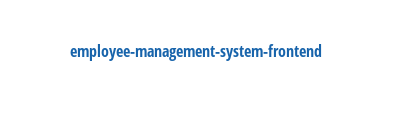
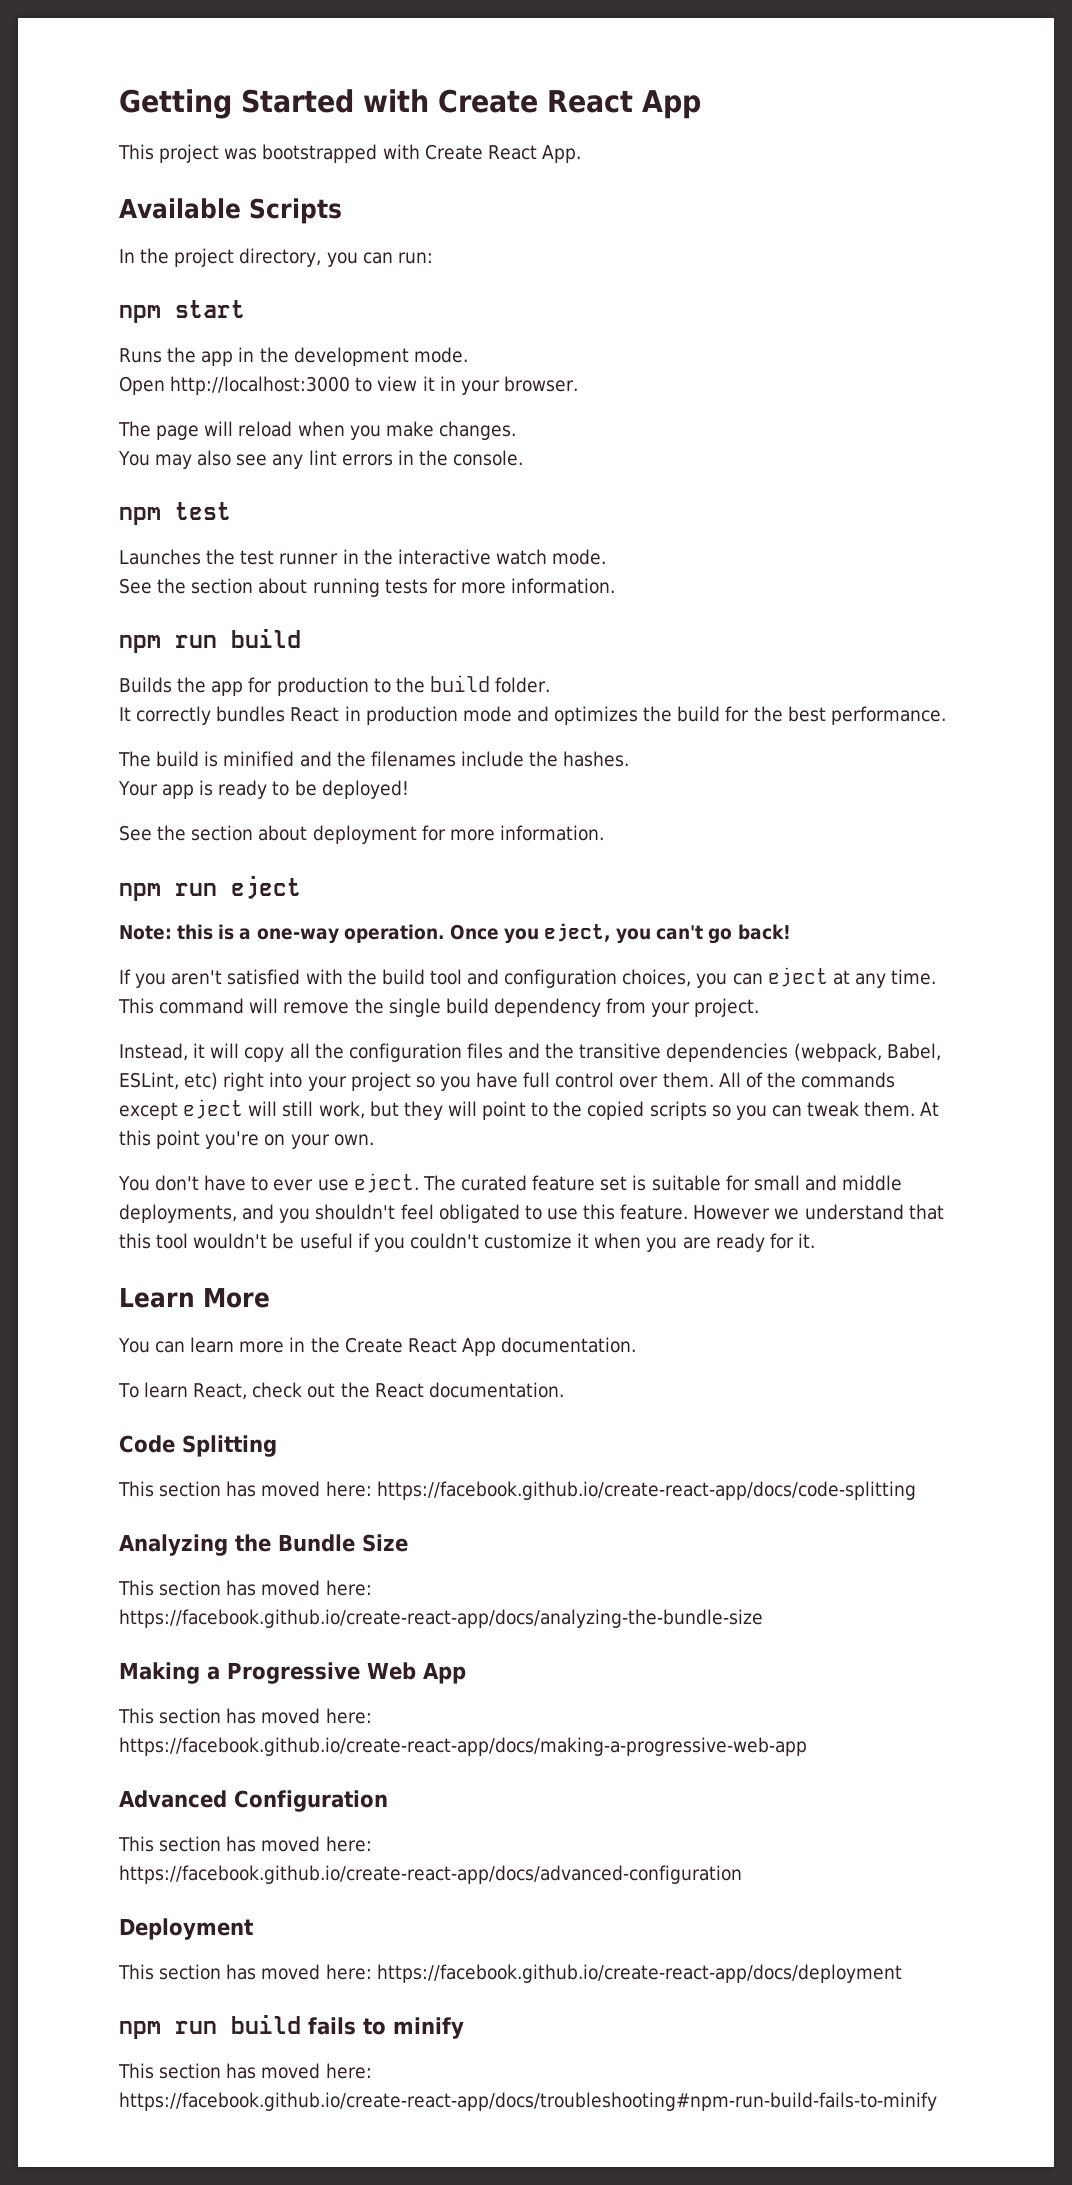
- employee-management-system-frontend
+ Getting Started with Create React App
+ This project was bootstrapped with Create React App.
+ Available Scripts
+ In the project directory, you can run:
+ npm start
+ Runs the app in the development mode.
+ Open http://localhost:3000 to view it in your browser.
+ The page will reload when you make changes.
+ You may also see any lint errors in the console.
+ npm test
+ Launches the test runner in the interactive watch mode.
+ See the section about running tests for more information.
+ npm run build
+ Builds the app for production to the build folder.
+ It correctly bundles React in production mode and optimizes the build for the best performance.
+ The build is minified and the filenames include the hashes.
+ Your app is ready to be deployed!
+ See the section about deployment for more information.
+ npm run eject
+ Note: this is a one-way operation. Once you eject, you can't go back!
+ If you aren't satisfied with the build tool and configuration choices, you can eject at any time. This command will remove the single build dependency from your project.
+ Instead, it will copy all the configuration files and the transitive dependencies (webpack, Babel, ESLint, etc) right into your project so you have full control over them. All of the commands except eject will still work, but they will point to the copied scripts so you can tweak them. At this point you're on your own.
+ You don't have to ever use eject. The curated feature set is suitable for small and middle deployments, and you shouldn't feel obligated to use this feature. However we understand that this tool wouldn't be useful if you couldn't customize it when you are ready for it.
+ Learn More
+ You can learn more in the Create React App documentation.
+ To learn React, check out the React documentation.
+ Code Splitting
+ This section has moved here: https://facebook.github.io/create-react-app/docs/code-splitting
+ Analyzing the Bundle Size
+ This section has moved here: https://facebook.github.io/create-react-app/docs/analyzing-the-bundle-size
+ Making a Progressive Web App
+ This section has moved here: https://facebook.github.io/create-react-app/docs/making-a-progressive-web-app
+ Advanced Configuration
+ This section has moved here: https://facebook.github.io/create-react-app/docs/advanced-configuration
+ Deployment
+ This section has moved here: https://facebook.github.io/create-react-app/docs/deployment
+ npm run build fails to minify
+ This section has moved here: https://facebook.github.io/create-react-app/docs/troubleshooting#npm-run-build-fails-to-minify

